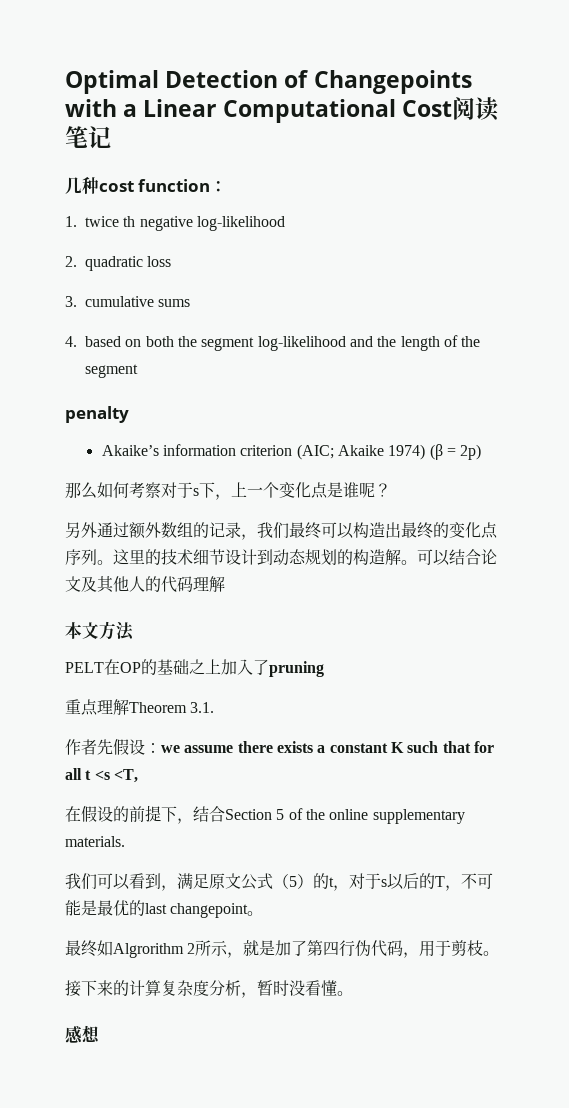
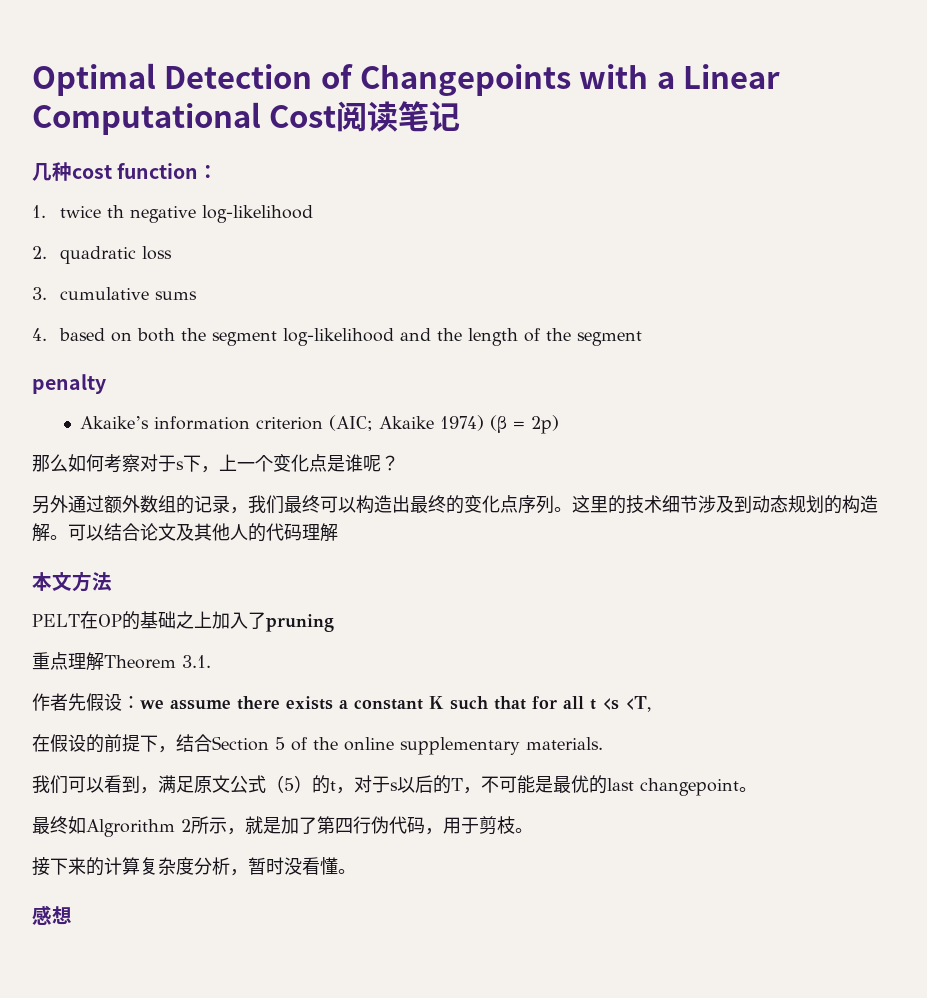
- 这里的技术细节设计到动态规划的构造解。
+ 这里的技术细节涉及到动态规划的构造解。

